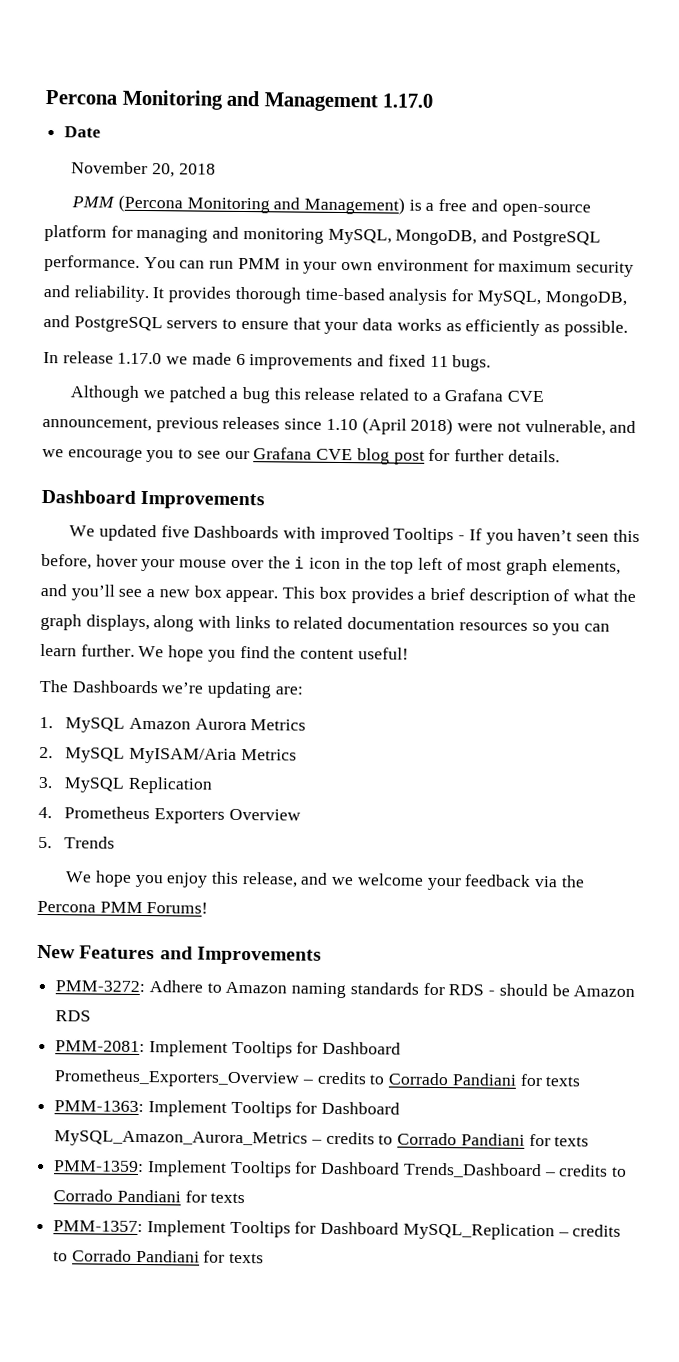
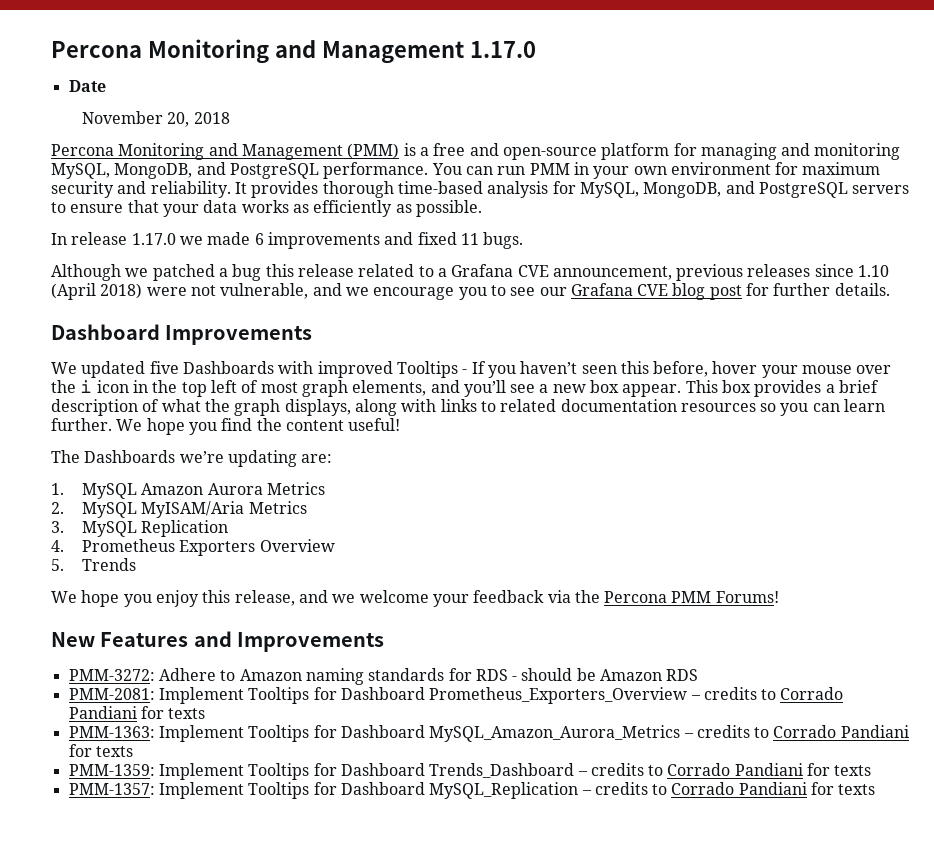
- PMM (Percona Monitoring and Management) is a free and open-source platform for managing and monitoring MySQL, MongoDB, and PostgreSQL performance.
+ Percona Monitoring and Management (PMM) is a free and open-source platform for managing and monitoring MySQL, MongoDB, and PostgreSQL performance.

